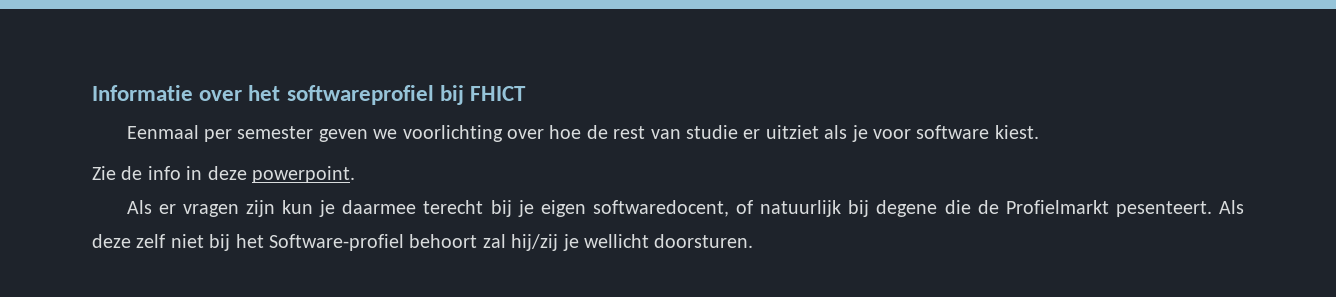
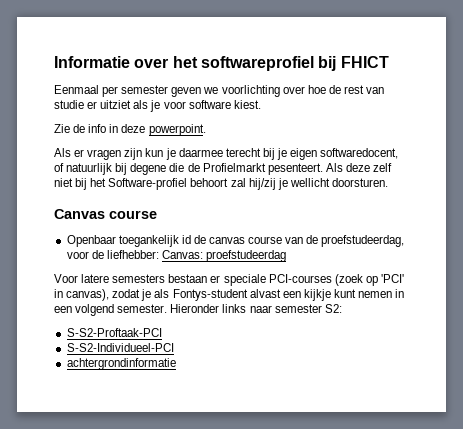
+ Canvas course
+ Openbaar toegankelijk id de canvas course van de proefstudeerdag, voor de liefhebber: Canvas: proefstudeerdag
+ Voor latere semesters bestaan er speciale PCI-courses (zoek op 'PCI' in canvas), zodat je als Fontys-student alvast een kijkje kunt nemen in een volgend semester. Hieronder links naar semester S2:
+ S-S2-Proftaak-PCI
+ S-S2-Individueel-PCI
+ achtergrondinformatie

